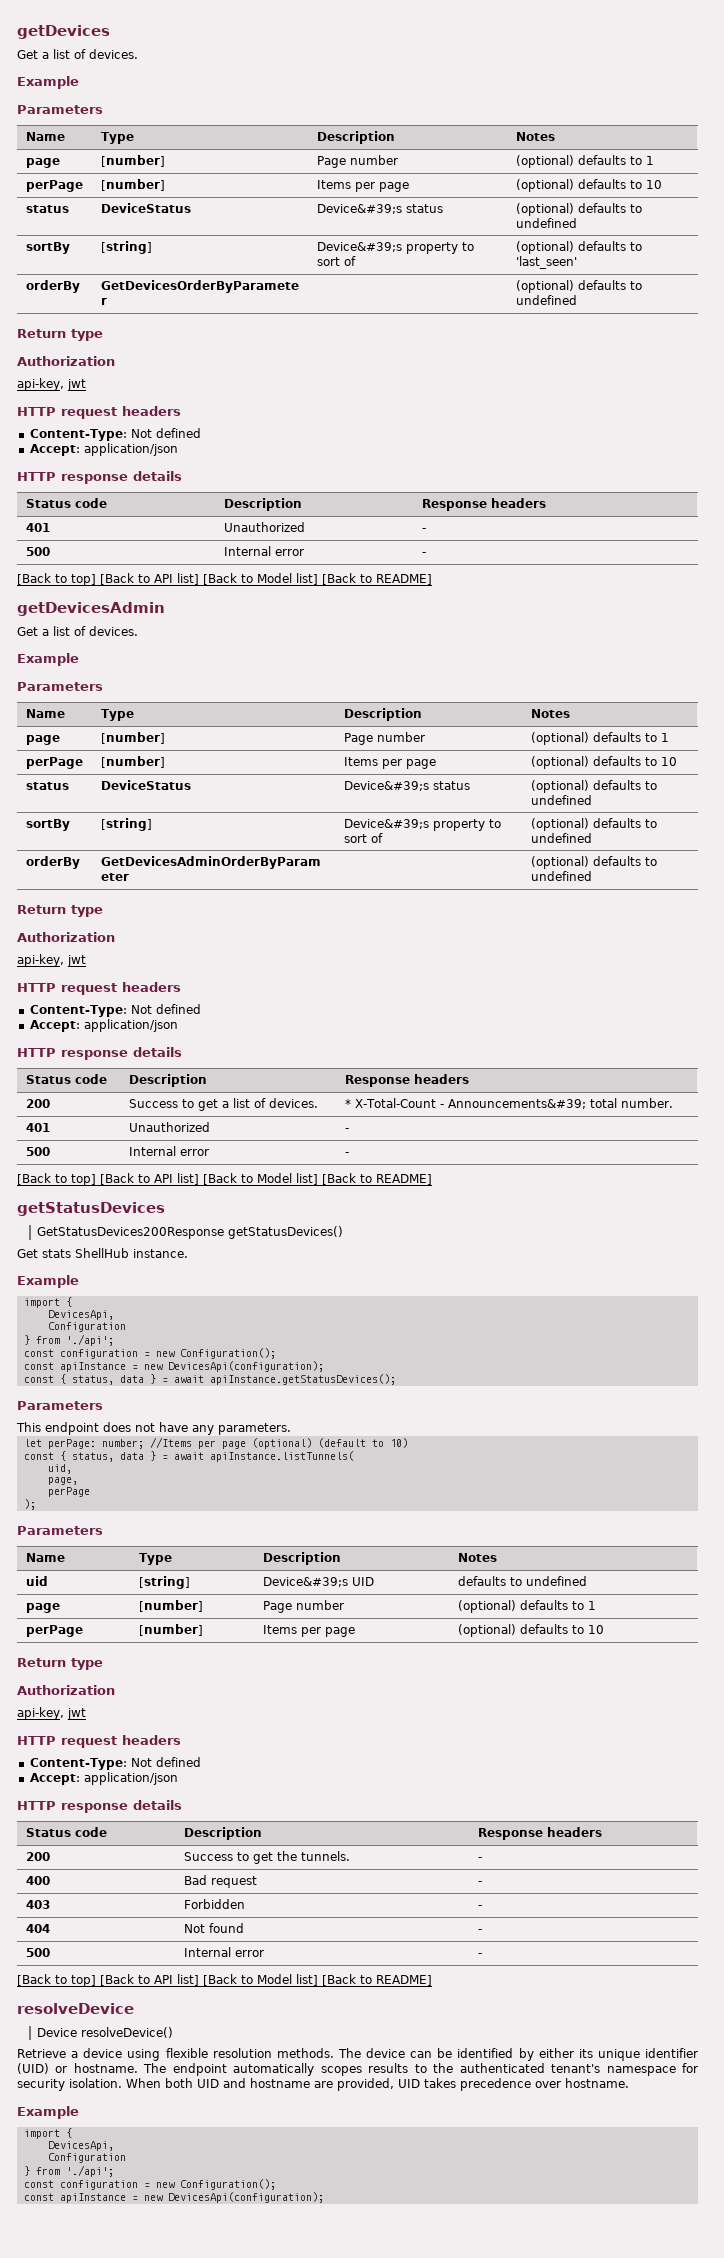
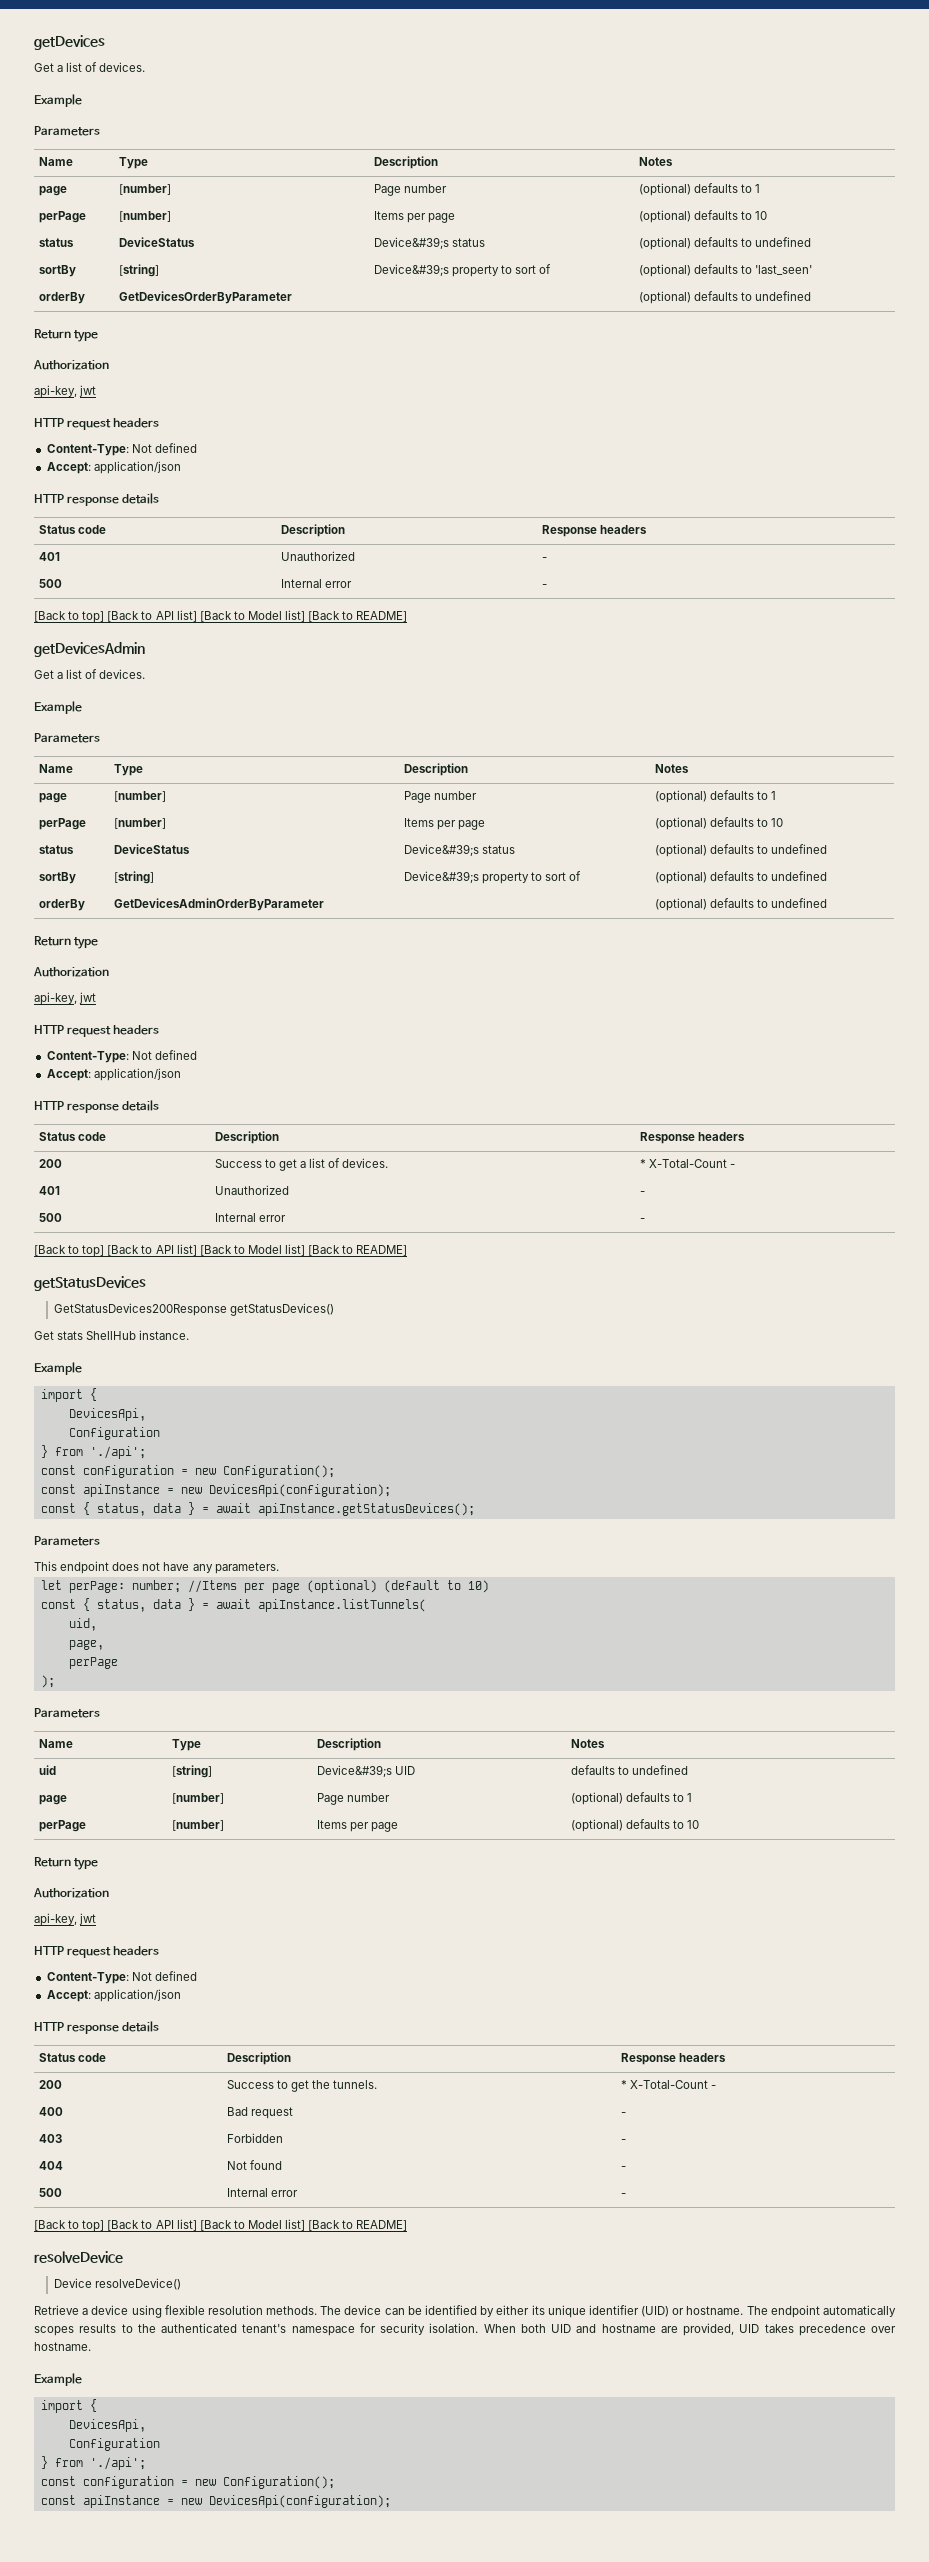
- 200 | Success to get a list of devices. | * X-Total-Count - Announcements&#39; total number.
+ 200 | Success to get a list of devices. | * X-Total-Count -
- 200 | Success to get the tunnels. | -
+ 200 | Success to get the tunnels. | * X-Total-Count -

